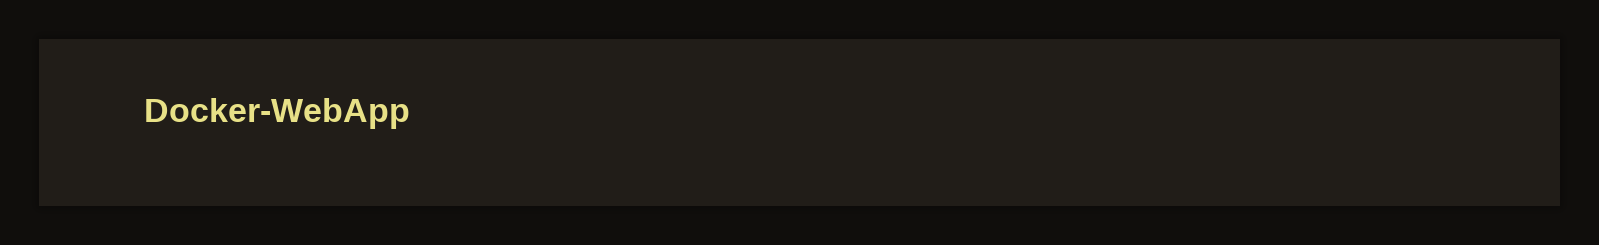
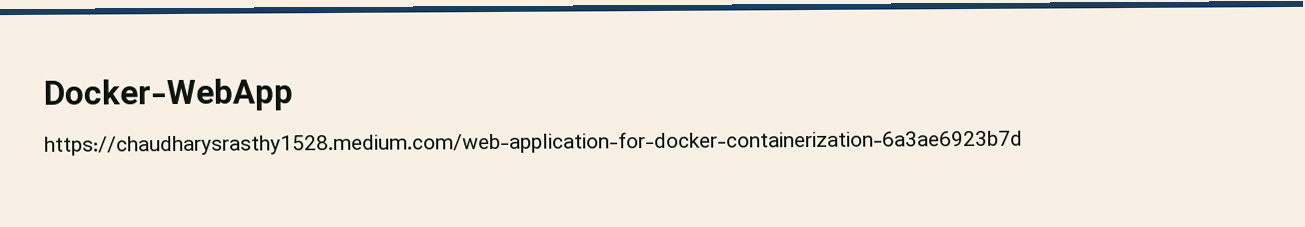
+ https://chaudharysrasthy1528.medium.com/web-application-for-docker-containerization-6a3ae6923b7d

